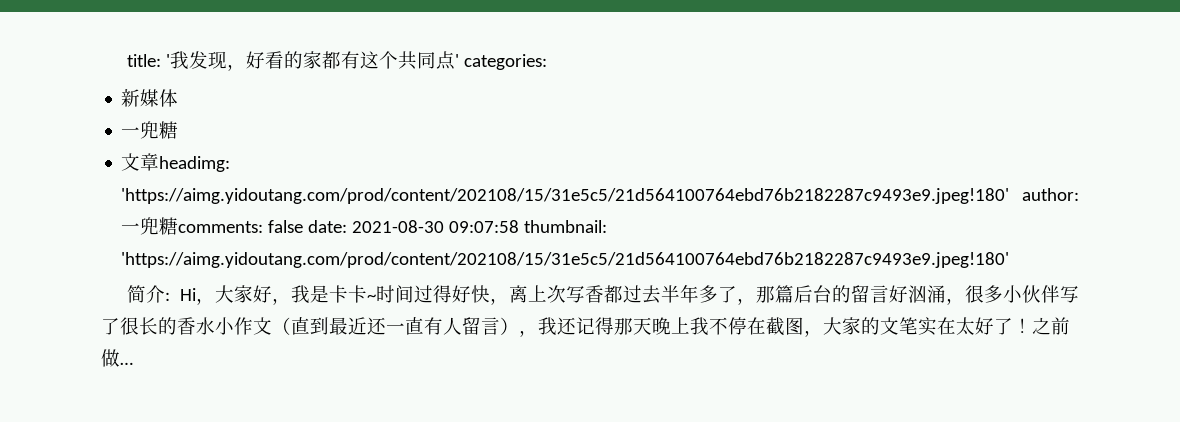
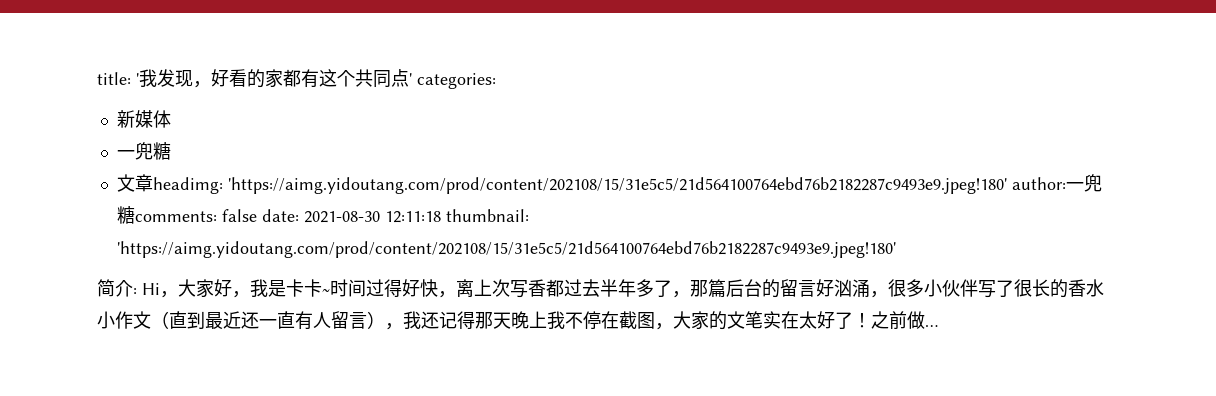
- 文章headimg: 'https://aimg.yidoutang.com/prod/content/202108/15/31e5c5/21d564100764ebd76b2182287c9493e9.jpeg!180' author:一兜糖comments: false date: 2021-08-30 09:07:58 thumbnail: 'https://aimg.yidoutang.com/prod/content/202108/15/31e5c5/21d564100764ebd76b2182287c9493e9.jpeg!180'
+ 文章headimg: 'https://aimg.yidoutang.com/prod/content/202108/15/31e5c5/21d564100764ebd76b2182287c9493e9.jpeg!180' author:一兜糖comments: false date: 2021-08-30 12:11:18 thumbnail: 'https://aimg.yidoutang.com/prod/content/202108/15/31e5c5/21d564100764ebd76b2182287c9493e9.jpeg!180'

